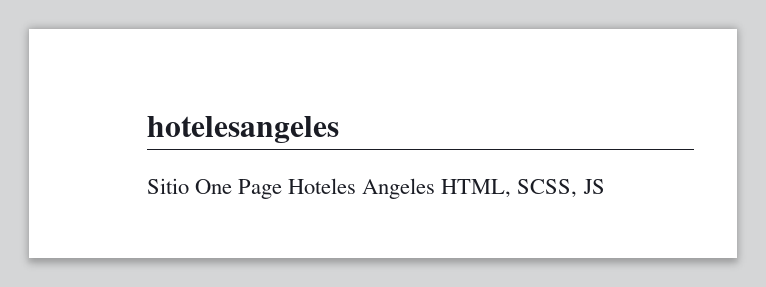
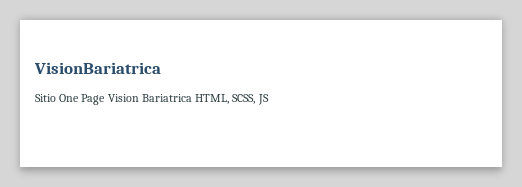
- hotelesangeles
+ VisionBariatrica
- Sitio One Page Hoteles Angeles HTML, SCSS, JS
+ Sitio One Page Vision Bariatrica HTML, SCSS, JS

